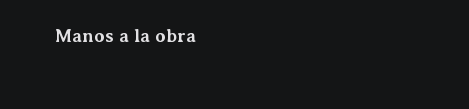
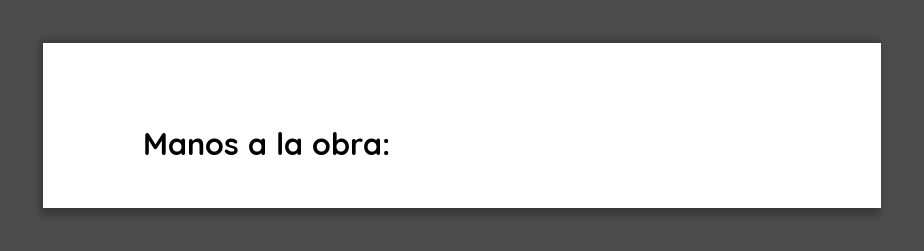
- Manos a la obra
+ Manos a la obra:

